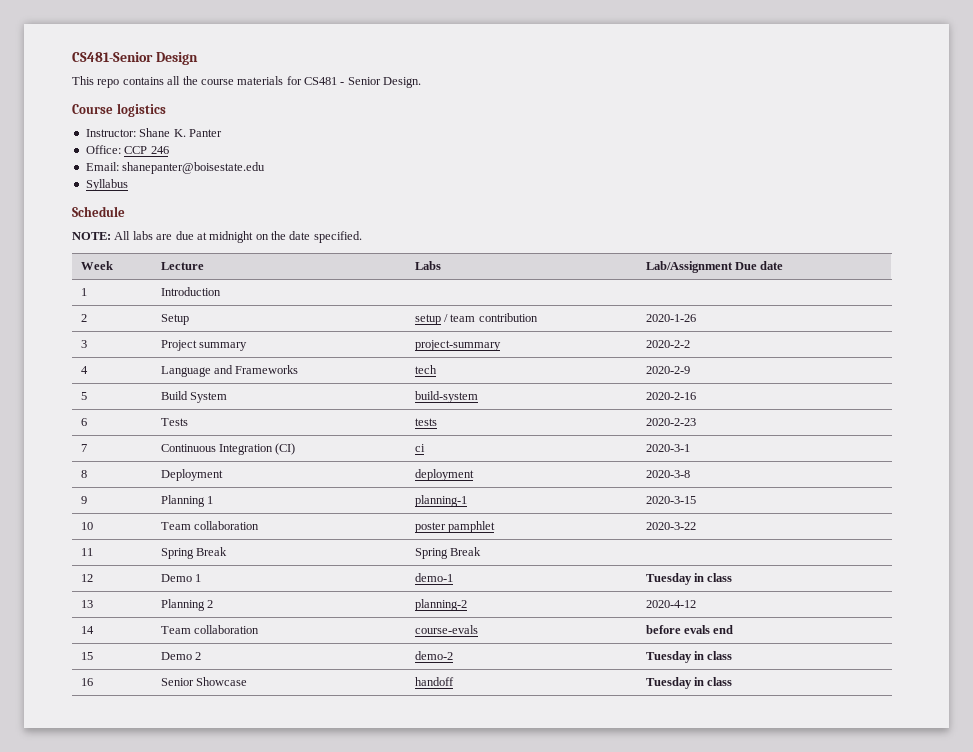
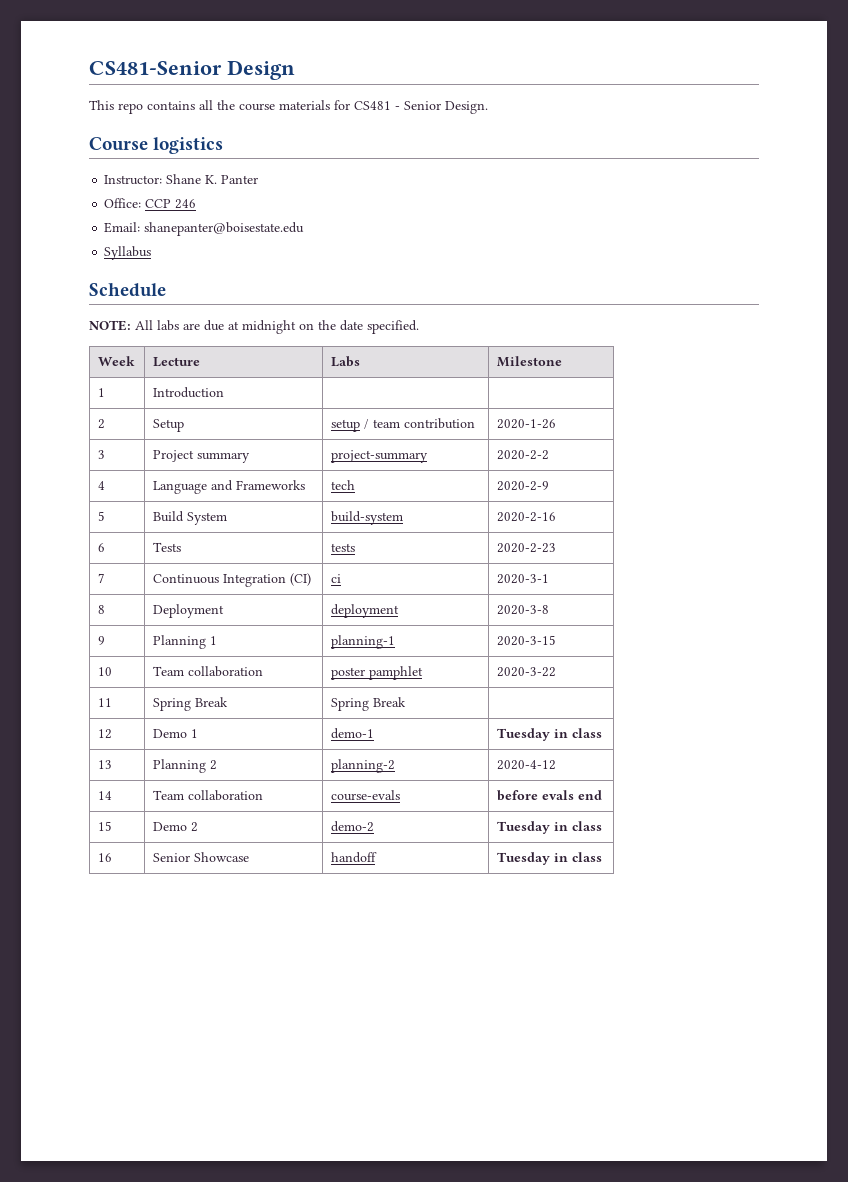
- Week | Lecture | Labs | Lab/Assignment Due date
+ Week | Lecture | Labs | Milestone

